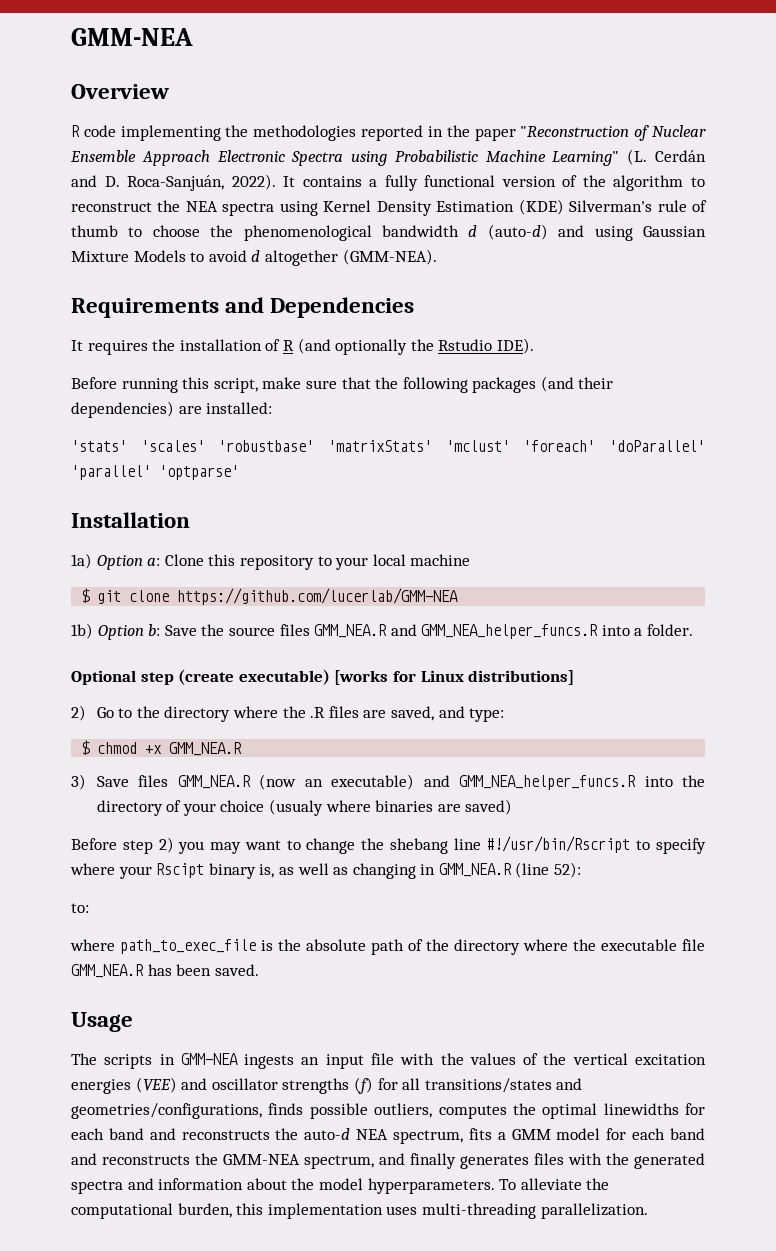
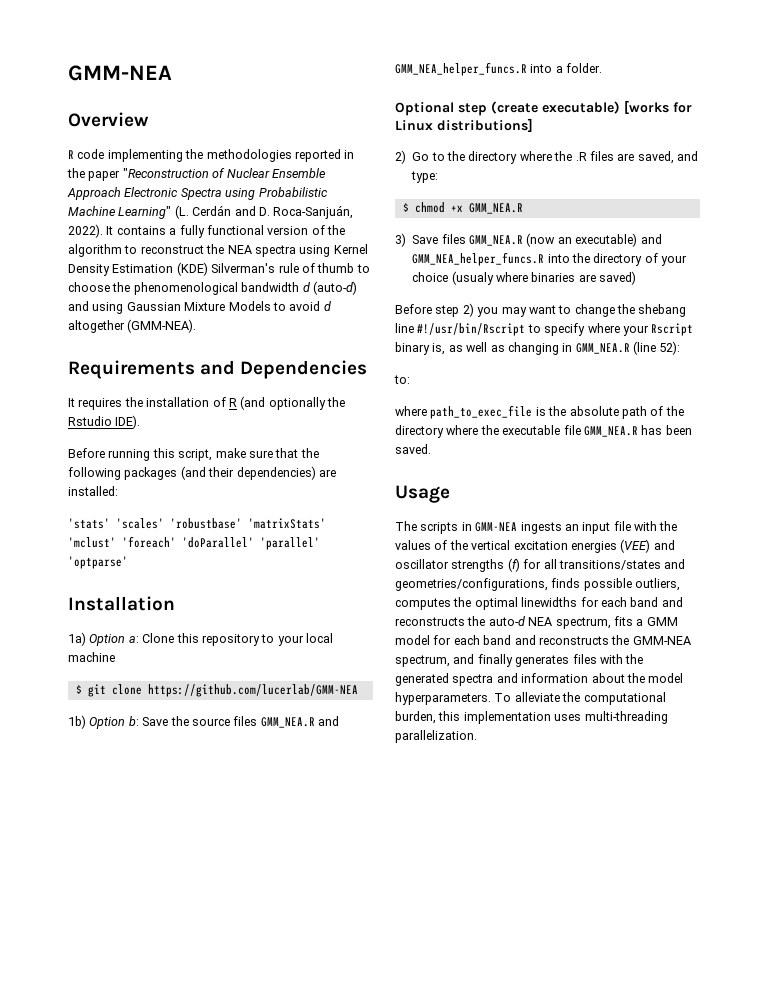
- Before step 2) you may want to change the shebang line #!/usr/bin/Rscript to specify where your Rscipt binary is, as well as changing in GMM_NEA.R (line 52):
+ Before step 2) you may want to change the shebang line #!/usr/bin/Rscript to specify where your Rscript binary is, as well as changing in GMM_NEA.R (line 52):

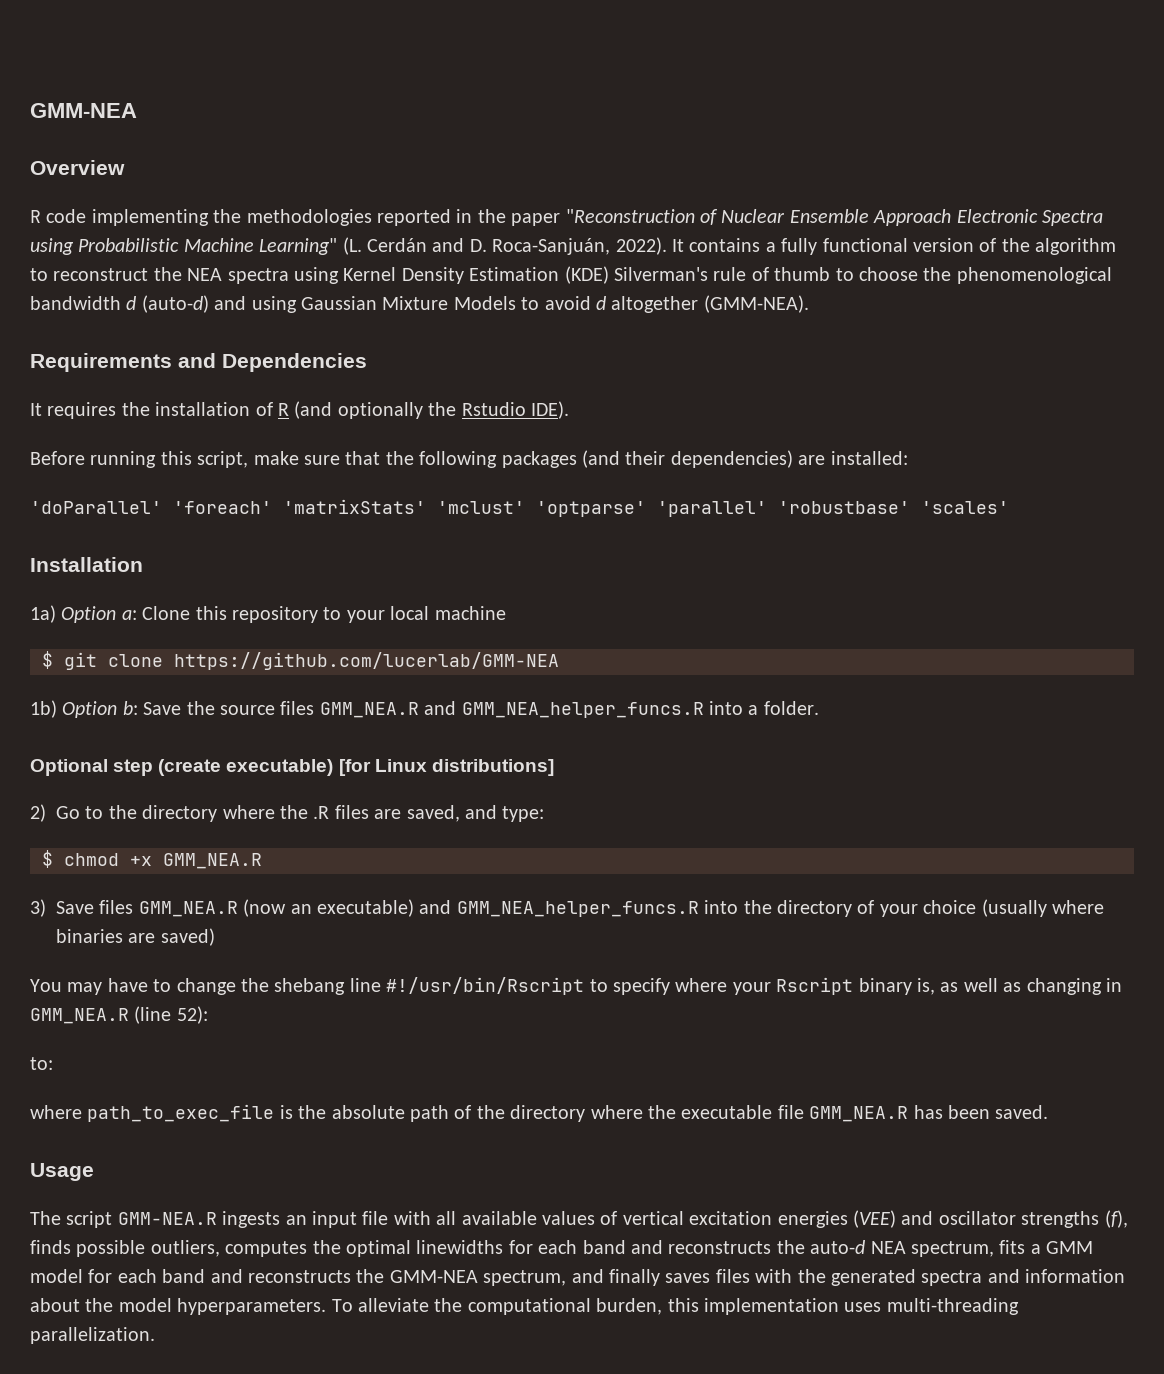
- 'stats' 'scales' 'robustbase' 'matrixStats' 'mclust' 'foreach' 'doParallel' 'parallel' 'optparse'
+ 'doParallel' 'foreach' 'matrixStats' 'mclust' 'optparse' 'parallel' 'robustbase' 'scales'
- Optional step (create executable) [works for Linux distributions]
+ Optional step (create executable) [for Linux distributions]
- 3) Save files GMM_NEA.R (now an executable) and GMM_NEA_helper_funcs.R into the directory of your choice (usualy where binaries are saved)
+ 3) Save files GMM_NEA.R (now an executable) and GMM_NEA_helper_funcs.R into the directory of your choice (usually where binaries are saved)
- Before step 2) you may want to change the shebang line #!/usr/bin/Rscript to specify where your Rscript binary is, as well as changing in GMM_NEA.R (line 52):
+ You may have to change the shebang line #!/usr/bin/Rscript to specify where your Rscript binary is, as well as changing in GMM_NEA.R (line 52):
- The scripts in GMM-NEA ingests an input file with the values of the vertical excitation energies (VEE) and oscillator strengths (f) for all transitions/states and geometries/configurations, finds possible outliers, computes the optimal linewidths for each band and reconstructs the auto-d NEA spectrum, fits a GMM model for each band and reconstructs the GMM-NEA spectrum, and finally generates files with the generated spectra and information about the model hyperparameters.
+ The script GMM-NEA.R ingests an input file with all available values of vertical excitation energies (VEE) and oscillator strengths (f), finds possible outliers, computes the optimal linewidths for each band and reconstructs the auto-d NEA spectrum, fits a GMM model for each band and reconstructs the GMM-NEA spectrum, and finally saves files with the generated spectra and information about the model hyperparameters.

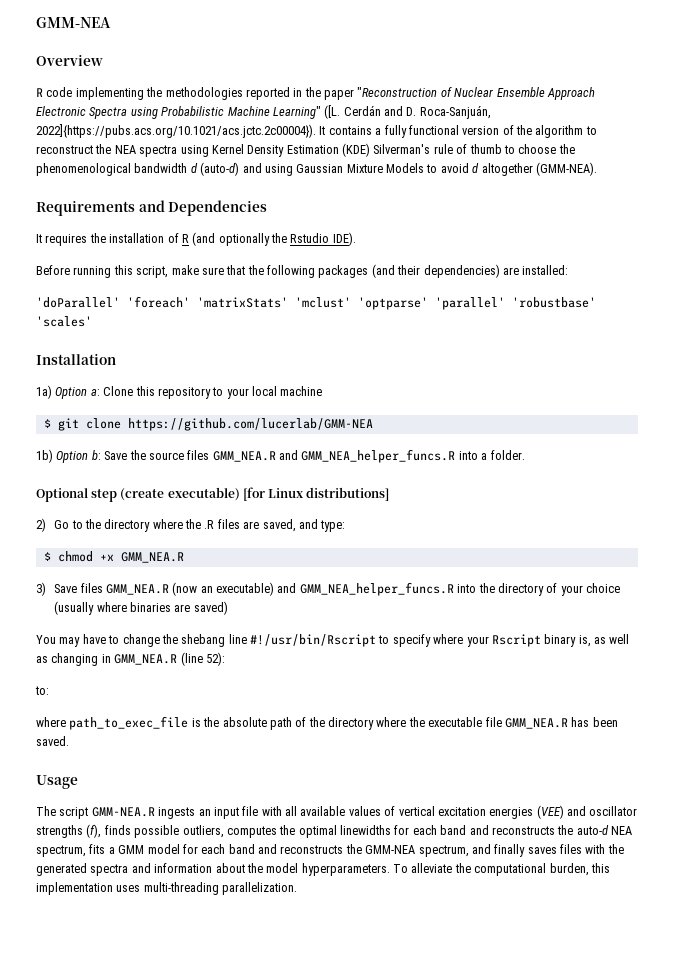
- R code implementing the methodologies reported in the paper "Reconstruction of Nuclear Ensemble Approach Electronic Spectra using Probabilistic Machine Learning" (L. Cerdán and D. Roca-Sanjuán, 2022). It contains a fully functional version of the algorithm to reconstruct the NEA spectra using Kernel Density Estimation (KDE) Silverman's rule of thumb to choose the phenomenological bandwidth d (auto-d) and using Gaussian Mixture Models to avoid d altogether (GMM-NEA).
+ R code implementing the methodologies reported in the paper "Reconstruction of Nuclear Ensemble Approach Electronic Spectra using Probabilistic Machine Learning" ([L. Cerdán and D. Roca-Sanjuán, 2022]{https://pubs.acs.org/10.1021/acs.jctc.2c00004}). It contains a fully functional version of the algorithm to reconstruct the NEA spectra using Kernel Density Estimation (KDE) Silverman's rule of thumb to choose the phenomenological bandwidth d (auto-d) and using Gaussian Mixture Models to avoid d altogether (GMM-NEA).

